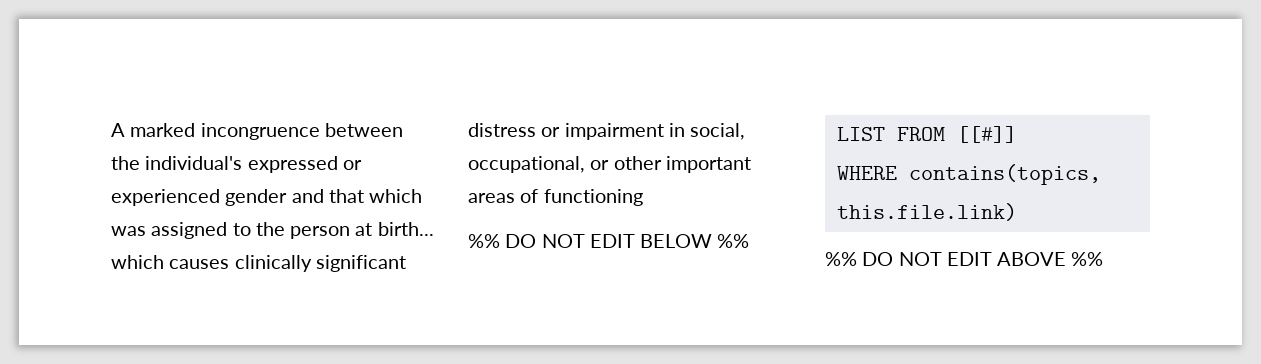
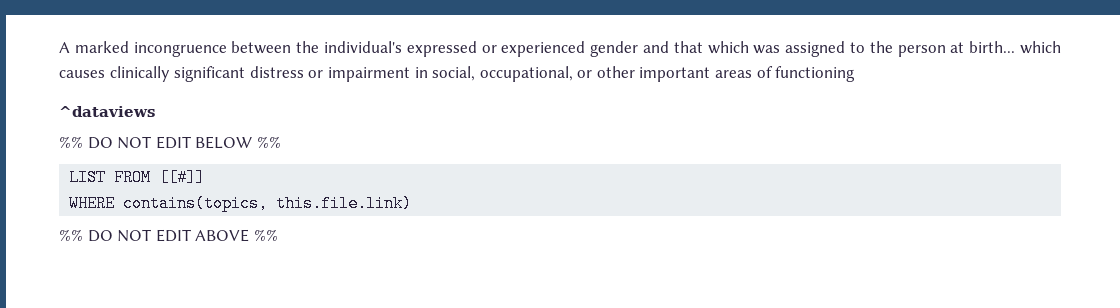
+ ^dataviews

